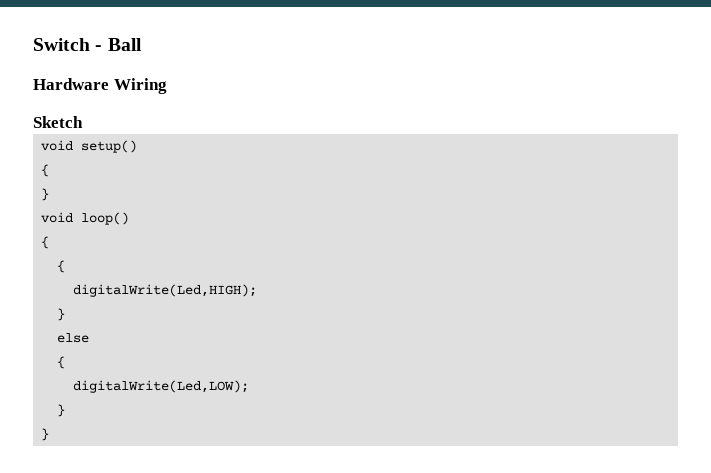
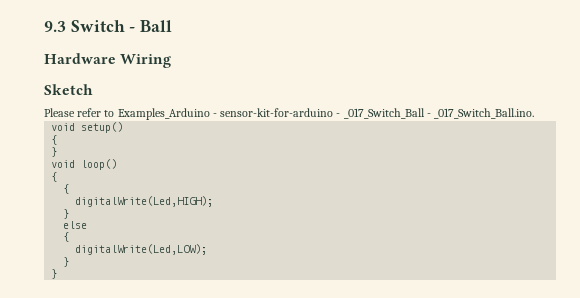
- Switch - Ball
+ 9.3 Switch - Ball
+ Please refer to Examples_Arduino - sensor-kit-for-arduino - _017_Switch_Ball - _017_Switch_Ball.ino.

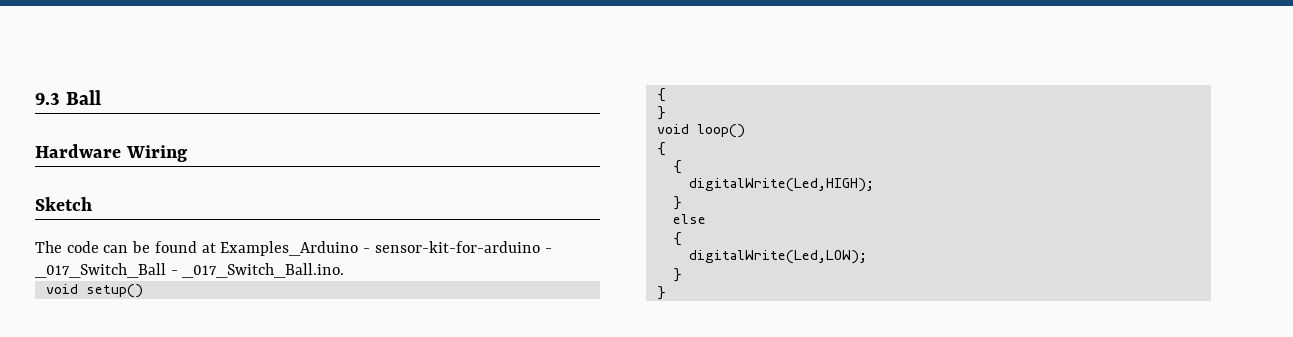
- 9.3 Switch - Ball
+ 9.3 Ball
- Please refer to Examples_Arduino - sensor-kit-for-arduino - _017_Switch_Ball - _017_Switch_Ball.ino.
+ The code can be found at Examples_Arduino - sensor-kit-for-arduino - _017_Switch_Ball - _017_Switch_Ball.ino.

